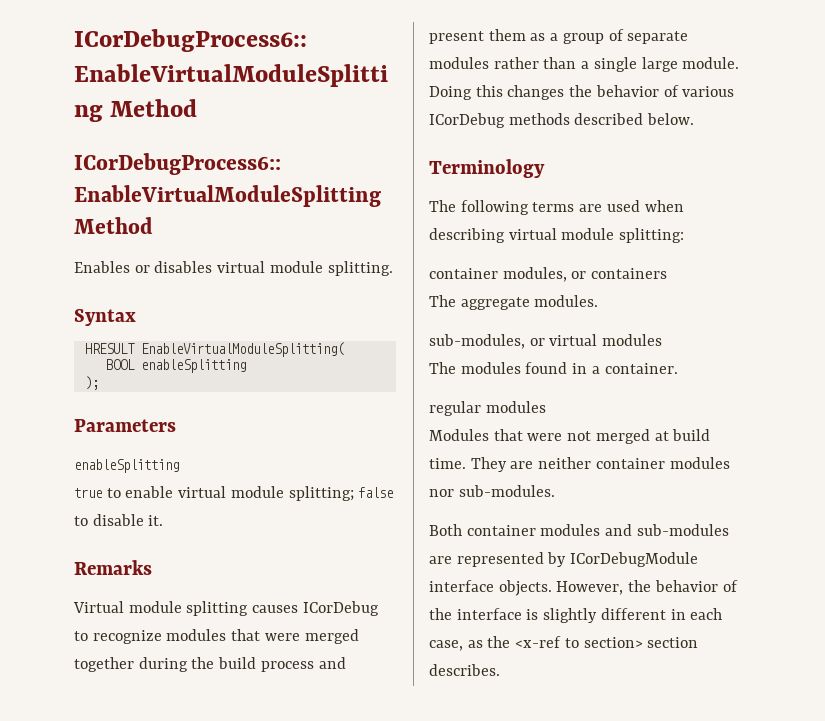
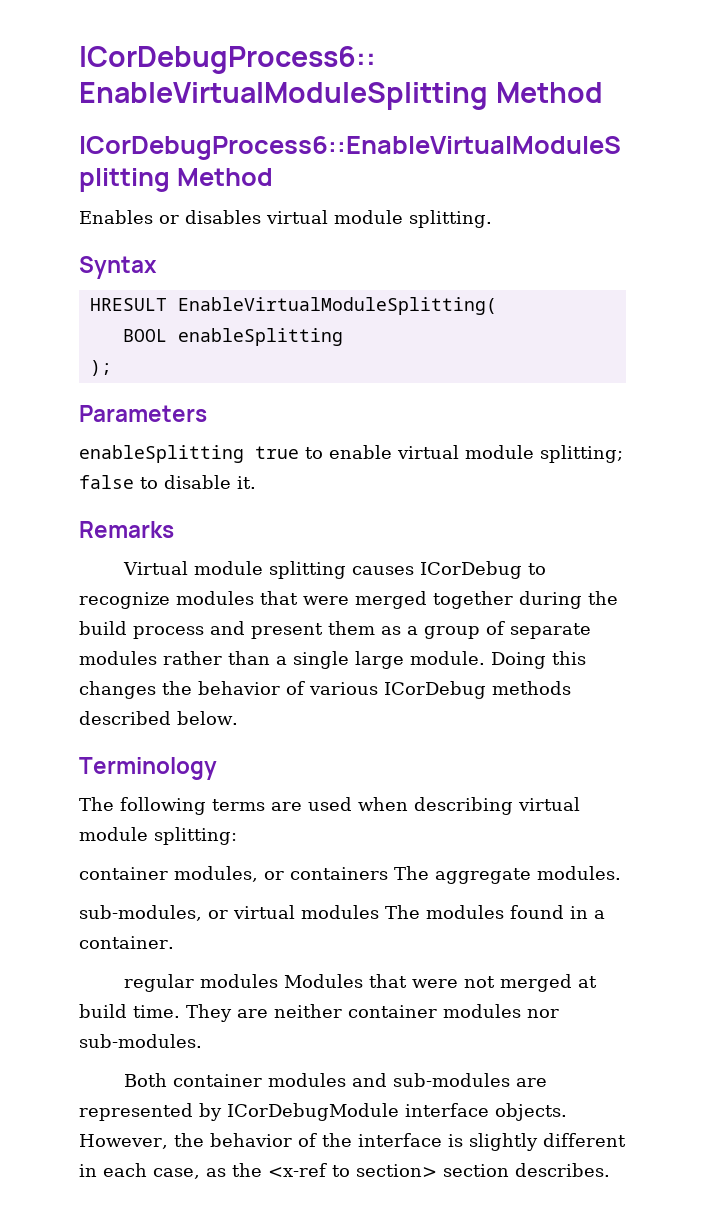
  Parameters
- enableSplitting
- true to enable virtual module splitting; false to disable it.
+ enableSplitting true to enable virtual module splitting; false to disable it.
- container modules, or containers
- The aggregate modules.
+ container modules, or containers The aggregate modules.
- sub-modules, or virtual modules
- The modules found in a container.
+ sub-modules, or virtual modules The modules found in a container.
- regular modules
- Modules that were not merged at build time.
+ regular modules Modules that were not merged at build time.

